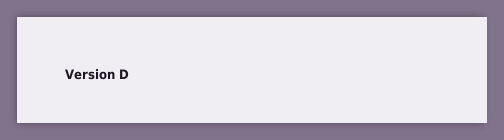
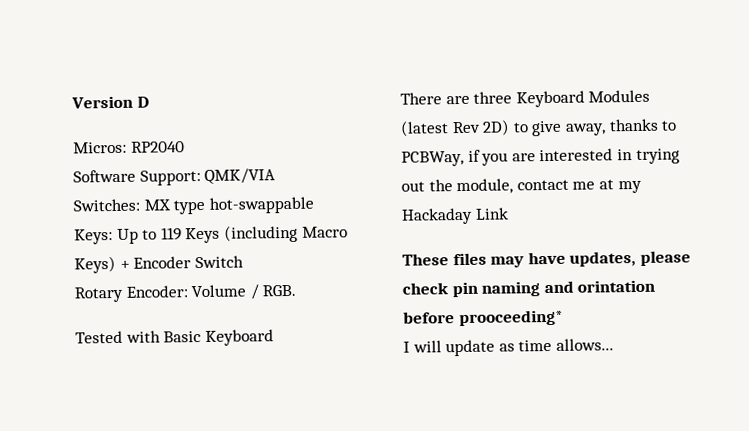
+ Micros: RP2040
+ Software Support: QMK/VIA
+ Switches: MX type hot-swappable
+ Keys: Up to 119 Keys (including Macro Keys) + Encoder Switch
+ Rotary Encoder: Volume / RGB.
+ Tested with Basic Keyboard
+ There are three Keyboard Modules (latest Rev 2D) to give away, thanks to PCBWay, if you are interested in trying out the module, contact me at my Hackaday Link
+ These files may have updates, please check pin naming and orintation before prooceeding*
+ I will update as time allows...

